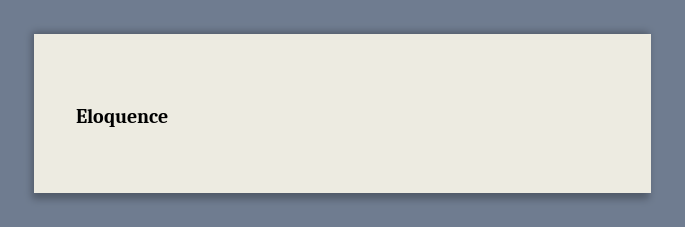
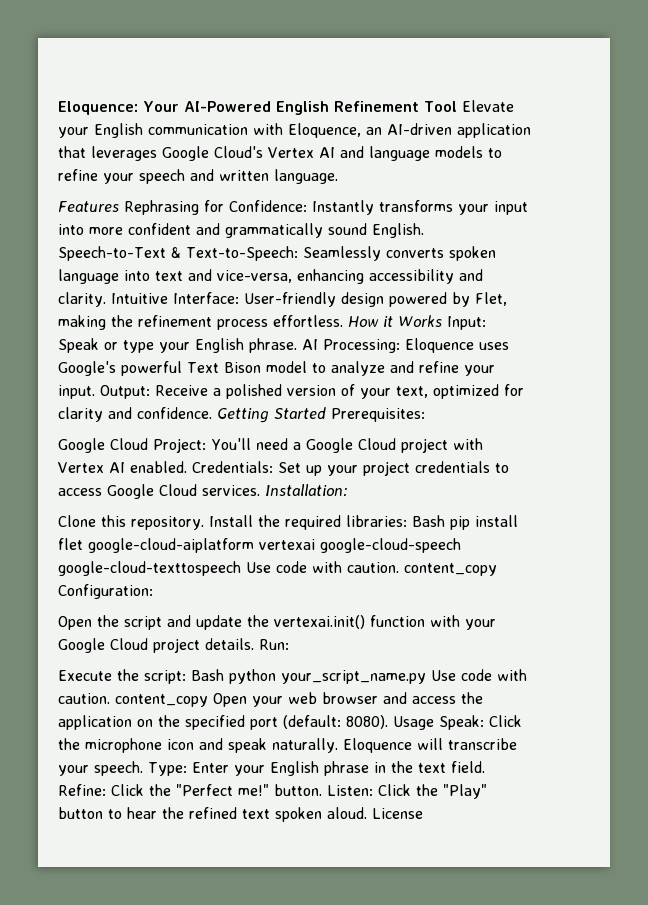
- Eloquence
+ Eloquence: Your AI-Powered English Refinement Tool Elevate your English communication with Eloquence, an AI-driven application that leverages Google Cloud's Vertex AI and language models to refine your speech and written language.
+ Features Rephrasing for Confidence: Instantly transforms your input into more confident and grammatically sound English. Speech-to-Text & Text-to-Speech: Seamlessly converts spoken language into text and vice-versa, enhancing accessibility and clarity. Intuitive Interface: User-friendly design powered by Flet, making the refinement process effortless. How it Works Input: Speak or type your English phrase. AI Processing: Eloquence uses Google's powerful Text Bison model to analyze and refine your input. Output: Receive a polished version of your text, optimized for clarity and confidence. Getting Started Prerequisites:
+ Google Cloud Project: You'll need a Google Cloud project with Vertex AI enabled. Credentials: Set up your project credentials to access Google Cloud services. Installation:
+ Clone this repository. Install the required libraries: Bash pip install flet google-cloud-aiplatform vertexai google-cloud-speech google-cloud-texttospeech Use code with caution. content_copy Configuration:
+ Open the script and update the vertexai.init() function with your Google Cloud project details. Run:
+ Execute the script: Bash python your_script_name.py Use code with caution. content_copy Open your web browser and access the application on the specified port (default: 8080). Usage Speak: Click the microphone icon and speak naturally. Eloquence will transcribe your speech. Type: Enter your English phrase in the text field. Refine: Click the "Perfect me!" button. Listen: Click the "Play" button to hear the refined text spoken aloud. License

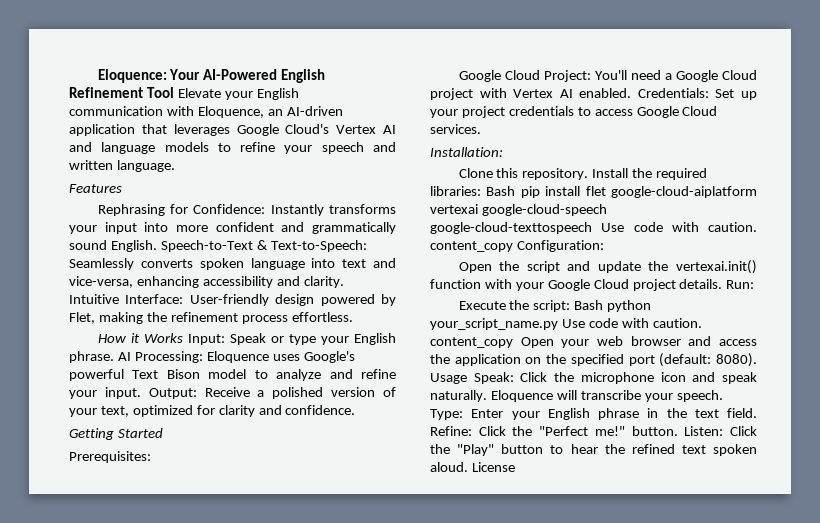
- Features Rephrasing for Confidence: Instantly transforms your input into more confident and grammatically sound English.
+ Features
+ Rephrasing for Confidence: Instantly transforms your input into more confident and grammatically sound English.
- Intuitive Interface: User-friendly design powered by Flet, making the refinement process effortless. How it Works Input: Speak or type your English phrase.
+ Intuitive Interface: User-friendly design powered by Flet, making the refinement process effortless.
+ How it Works Input: Speak or type your English phrase.
- Output: Receive a polished version of your text, optimized for clarity and confidence. Getting Started Prerequisites:
+ Output: Receive a polished version of your text, optimized for clarity and confidence.
+ Getting Started
+ Prerequisites:
- Credentials: Set up your project credentials to access Google Cloud services. Installation:
+ Credentials: Set up your project credentials to access Google Cloud services.
+ Installation:

